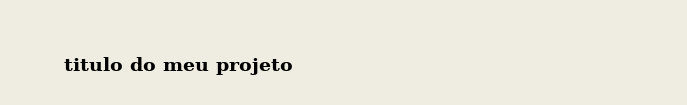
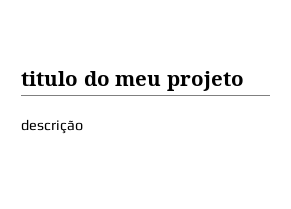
+ descrição

